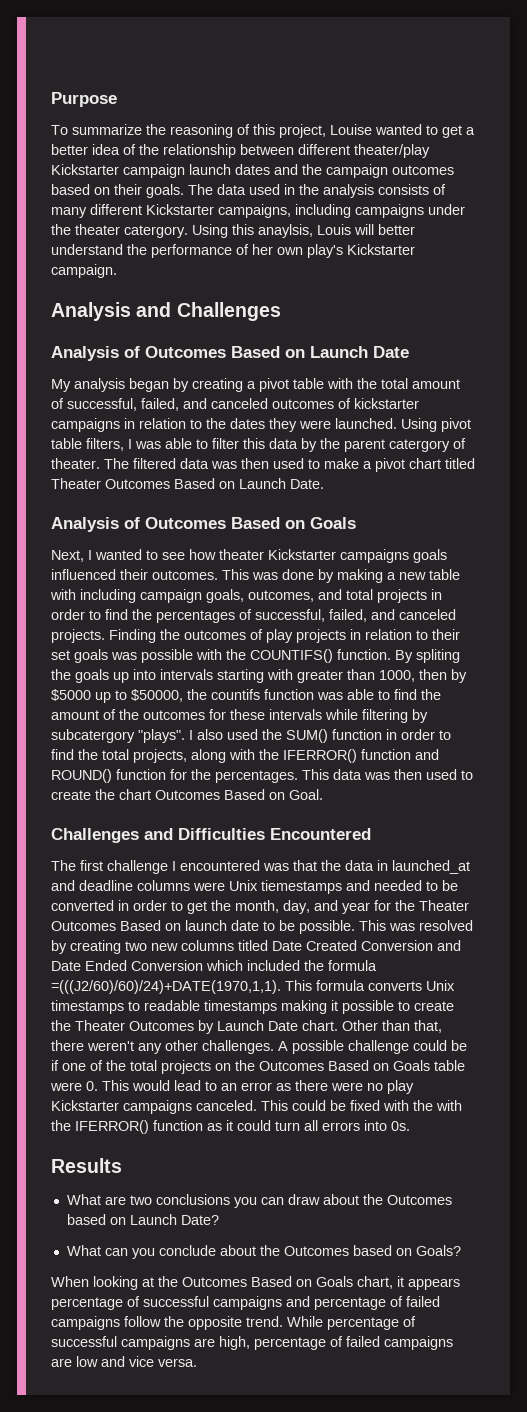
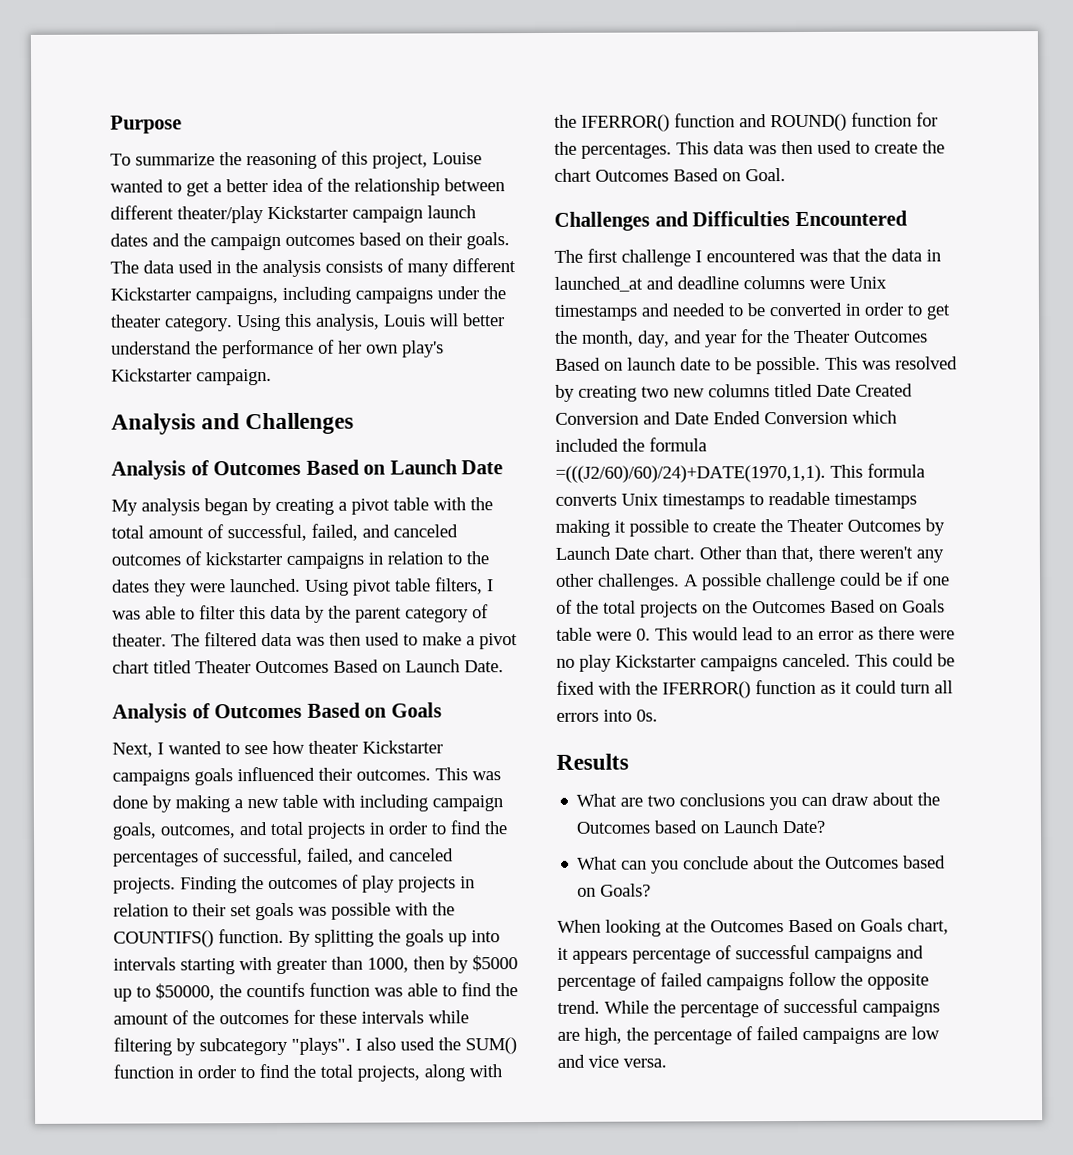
- The data used in the analysis consists of many different Kickstarter campaigns, including campaigns under the theater catergory.
+ The data used in the analysis consists of many different Kickstarter campaigns, including campaigns under the theater category.
- Using this anaylsis, Louis will better understand the performance of her own play's Kickstarter campaign.
+ Using this analysis, Louis will better understand the performance of her own play's Kickstarter campaign.
- Using pivot table filters, I was able to filter this data by the parent catergory of theater.
+ Using pivot table filters, I was able to filter this data by the parent category of theater.
- By spliting the goals up into intervals starting with greater than 1000, then by $5000 up to $50000, the countifs function was able to find the amount of the outcomes for these intervals while filtering by subcatergory "plays".
+ By splitting the goals up into intervals starting with greater than 1000, then by $5000 up to $50000, the countifs function was able to find the amount of the outcomes for these intervals while filtering by subcategory "plays".
- The first challenge I encountered was that the data in launched_at and deadline columns were Unix tiemestamps and needed to be converted in order to get the month, day, and year for the Theater Outcomes Based on launch date to be possible.
+ The first challenge I encountered was that the data in launched_at and deadline columns were Unix timestamps and needed to be converted in order to get the month, day, and year for the Theater Outcomes Based on launch date to be possible.
- This could be fixed with the with the IFERROR() function as it could turn all errors into 0s.
+ This could be fixed with the IFERROR() function as it could turn all errors into 0s.
- While percentage of successful campaigns are high, percentage of failed campaigns are low and vice versa.
+ While the percentage of successful campaigns are high, the percentage of failed campaigns are low and vice versa.

